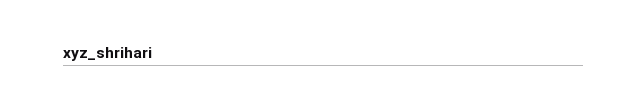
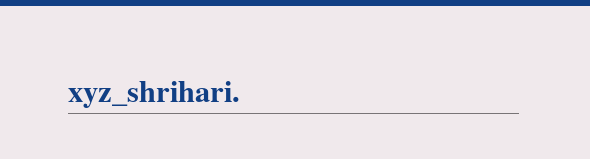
- xyz_shrihari
+ xyz_shrihari.

